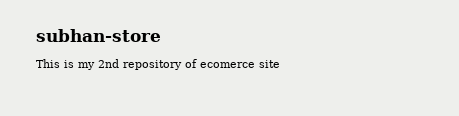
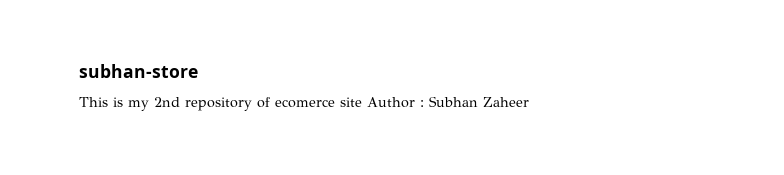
- This is my 2nd repository of ecomerce site
+ This is my 2nd repository of ecomerce site Author : Subhan Zaheer

